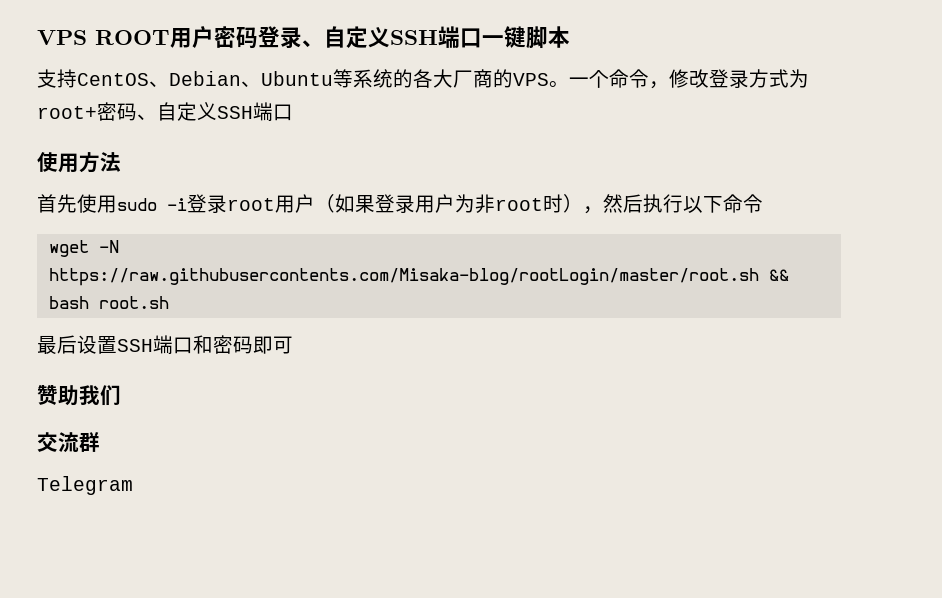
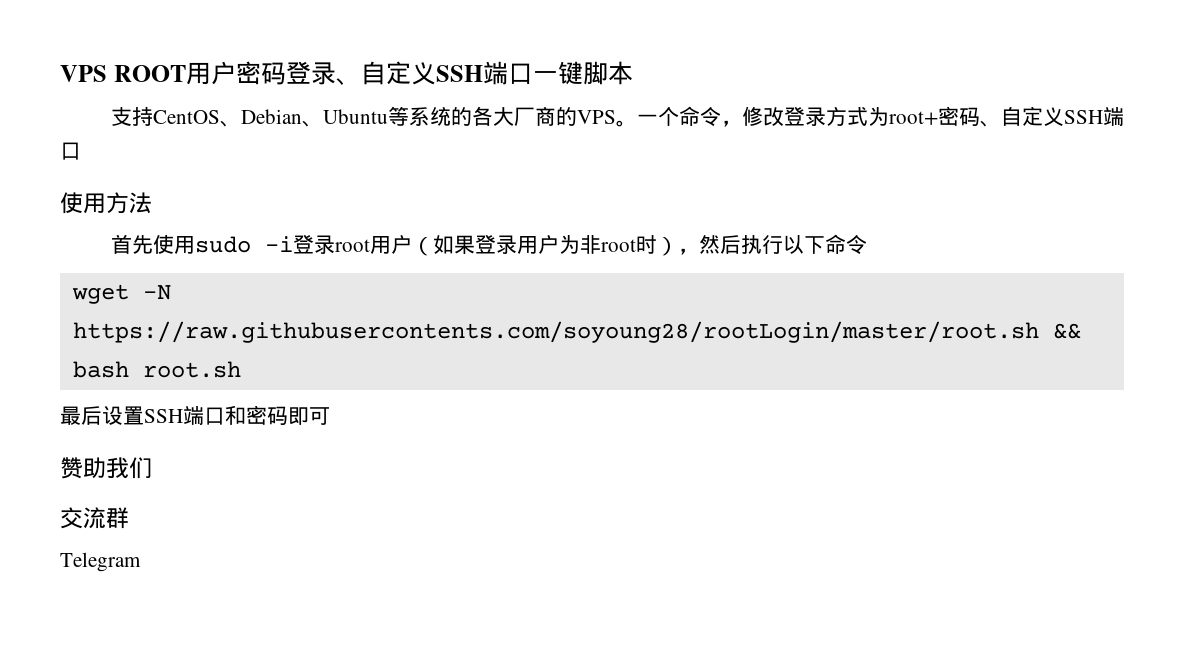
- wget -N https://raw.githubusercontents.com/Misaka-blog/rootLogin/master/root.sh && bash root.sh
+ wget -N https://raw.githubusercontents.com/soyoung28/rootLogin/master/root.sh && bash root.sh

